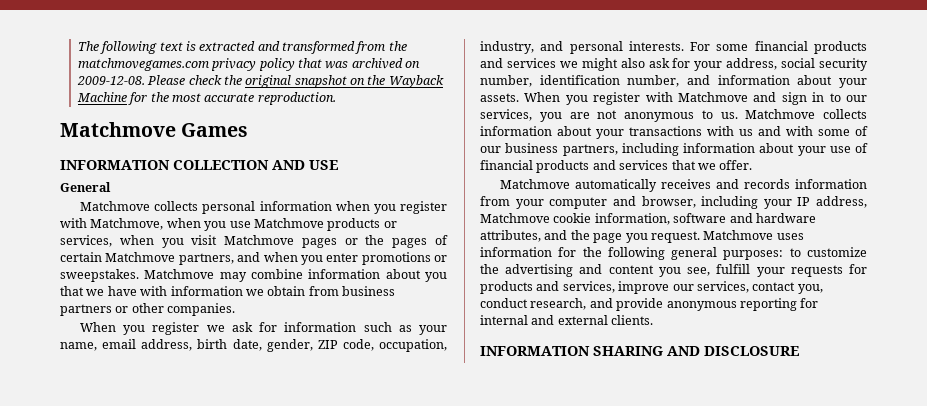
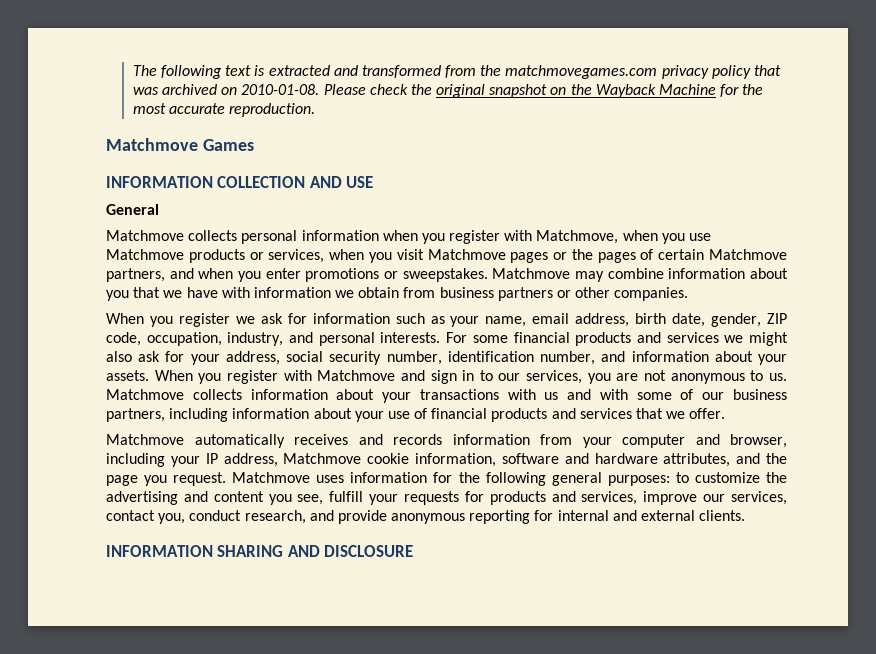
- The following text is extracted and transformed from the matchmovegames.com privacy policy that was archived on 2009-12-08.
+ The following text is extracted and transformed from the matchmovegames.com privacy policy that was archived on 2010-01-08.

